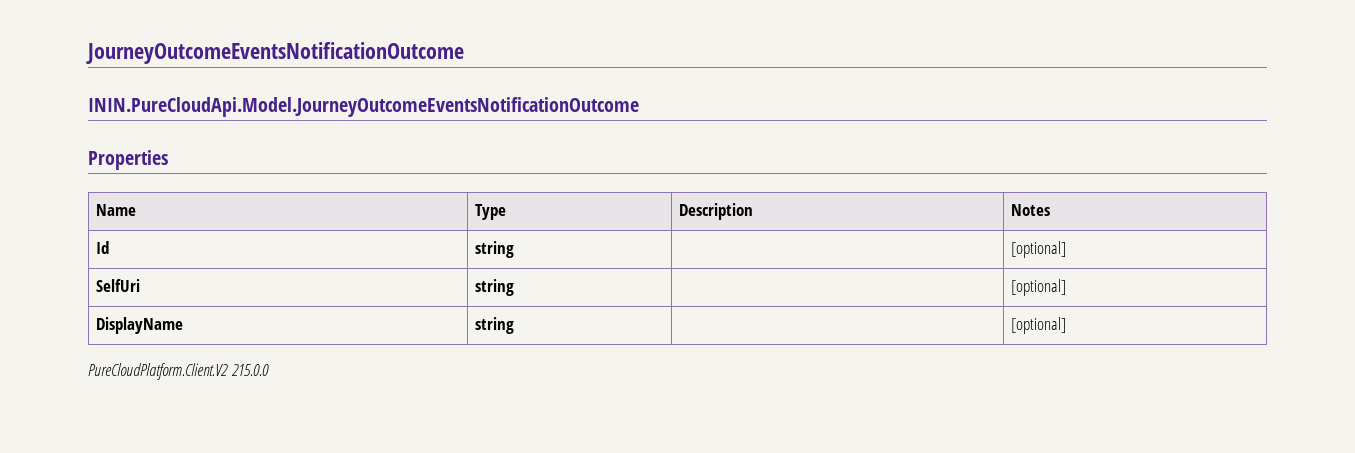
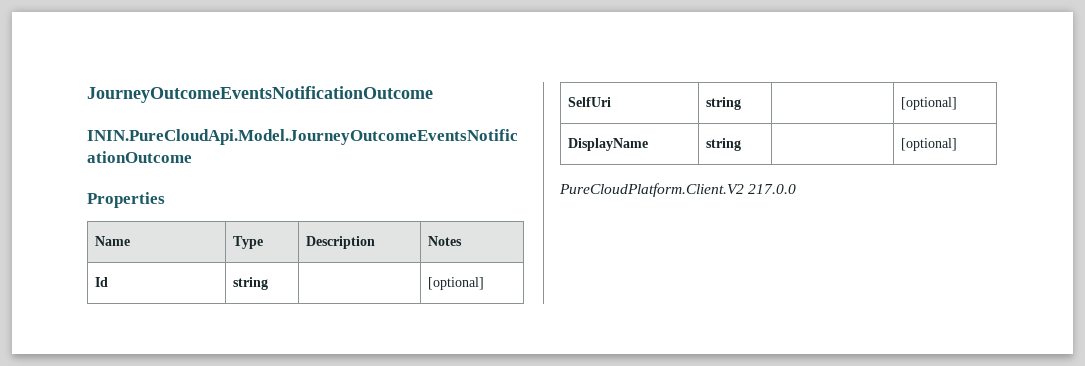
- PureCloudPlatform.Client.V2 215.0.0
+ PureCloudPlatform.Client.V2 217.0.0

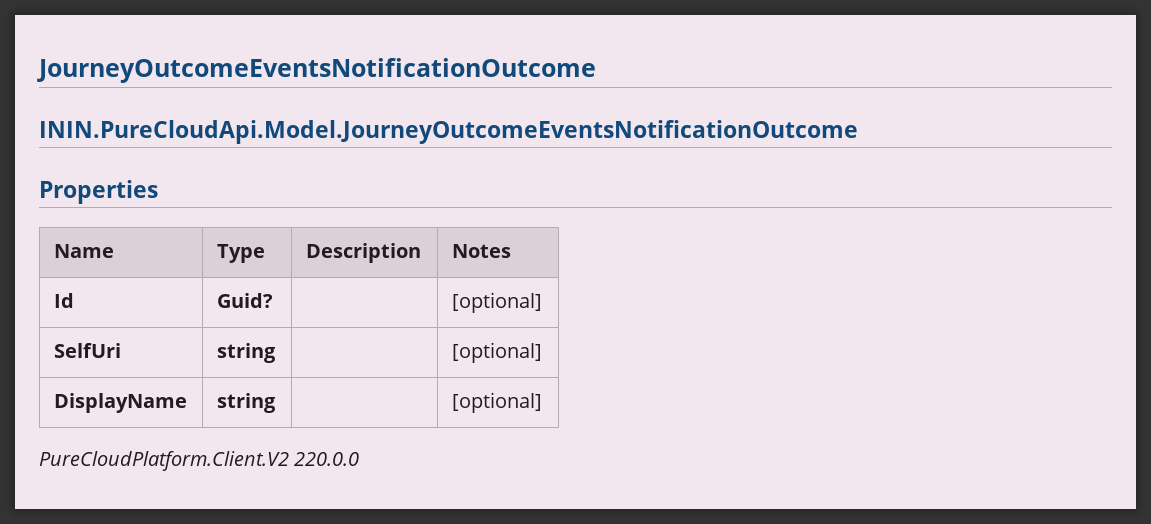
- Id | string | | [optional]
+ Id | Guid? | | [optional]
- PureCloudPlatform.Client.V2 217.0.0
+ PureCloudPlatform.Client.V2 220.0.0

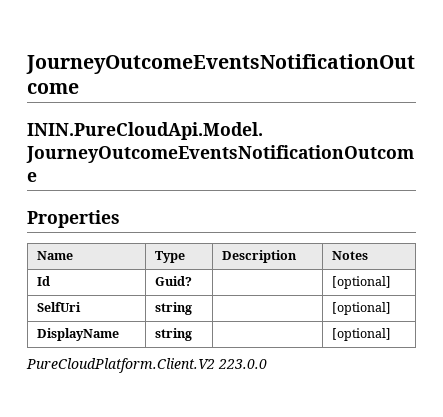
- PureCloudPlatform.Client.V2 220.0.0
+ PureCloudPlatform.Client.V2 223.0.0

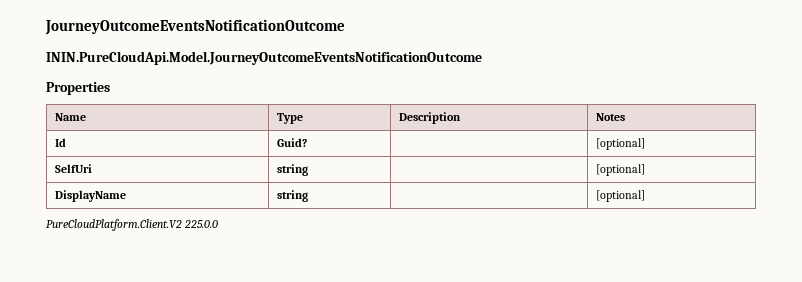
- PureCloudPlatform.Client.V2 223.0.0
+ PureCloudPlatform.Client.V2 225.0.0

